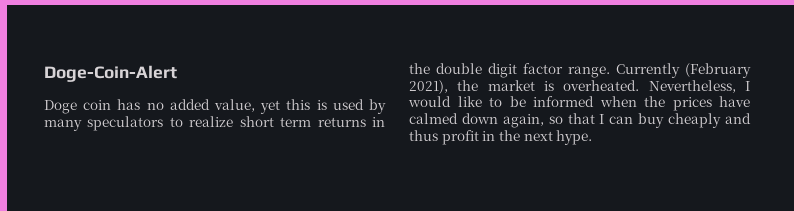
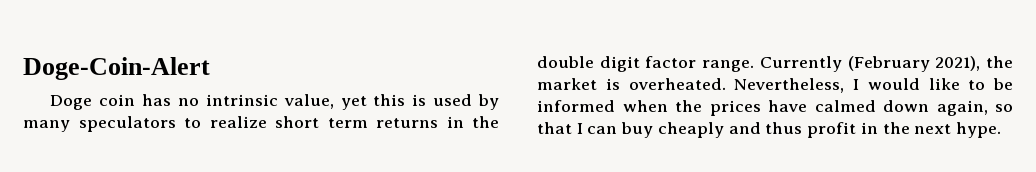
- Doge coin has no added value, yet this is used by many speculators to realize short term returns in the double digit factor range.
+ Doge coin has no intrinsic value, yet this is used by many speculators to realize short term returns in the double digit factor range.

